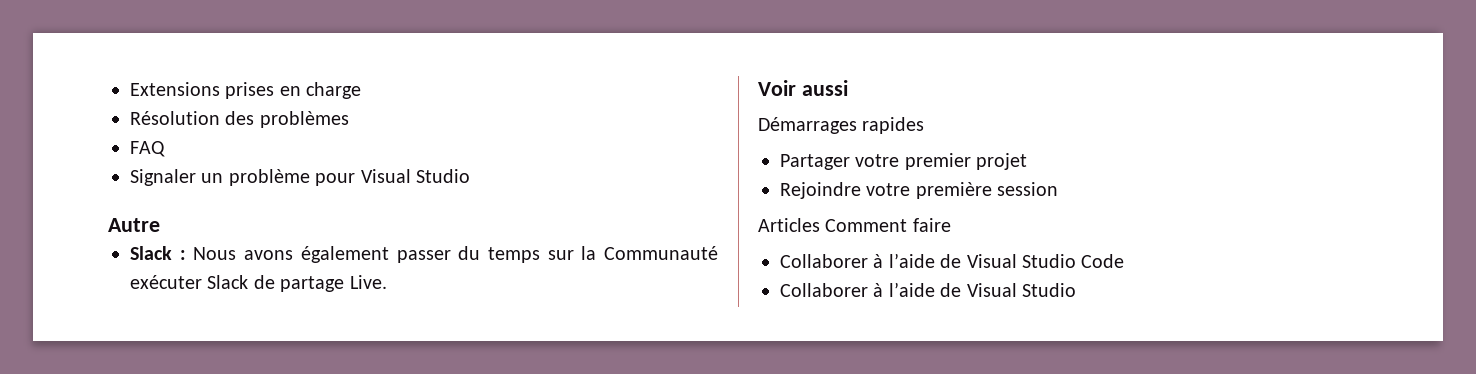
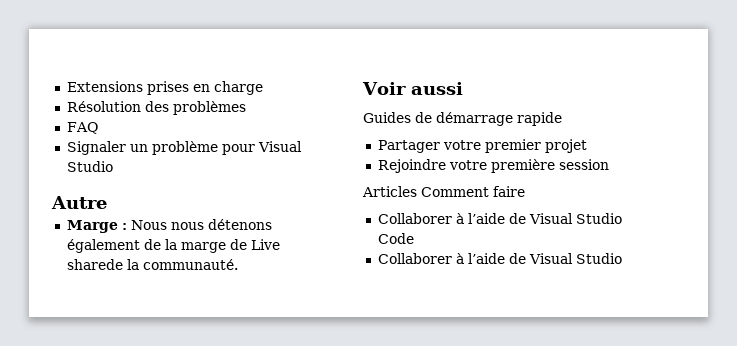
- Slack : Nous avons également passer du temps sur la Communauté exécuter Slack de partage Live.
+ Marge : Nous nous détenons également de la marge de Live sharede la communauté.
  Voir aussi
- Démarrages rapides
+ Guides de démarrage rapide

